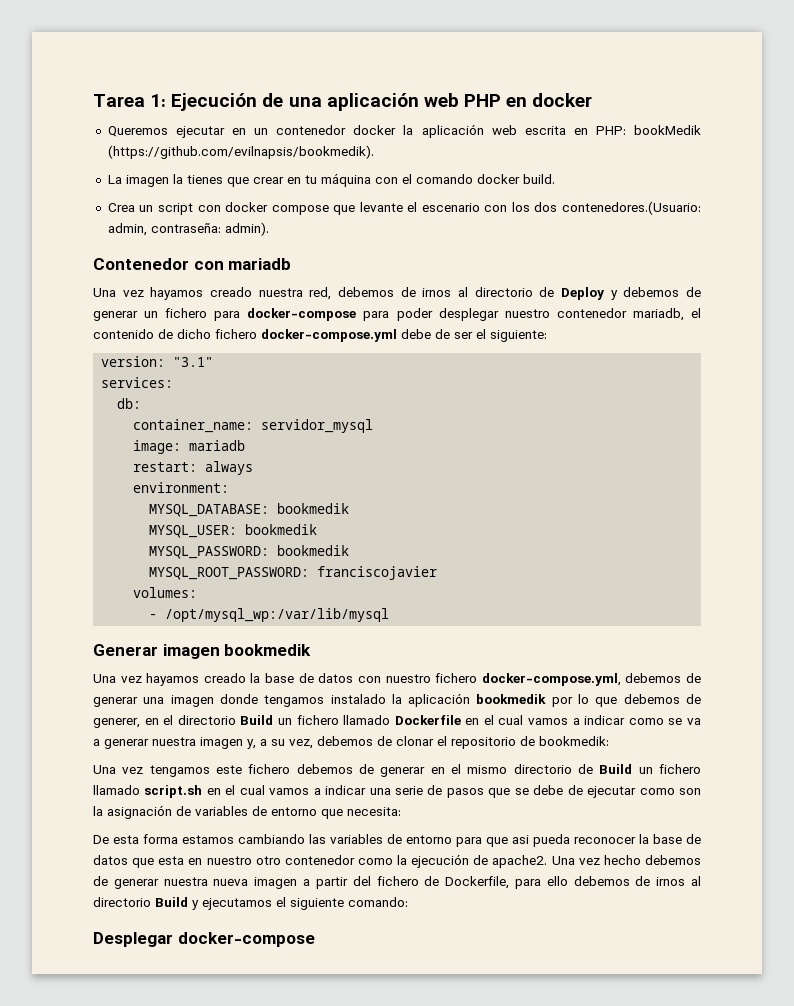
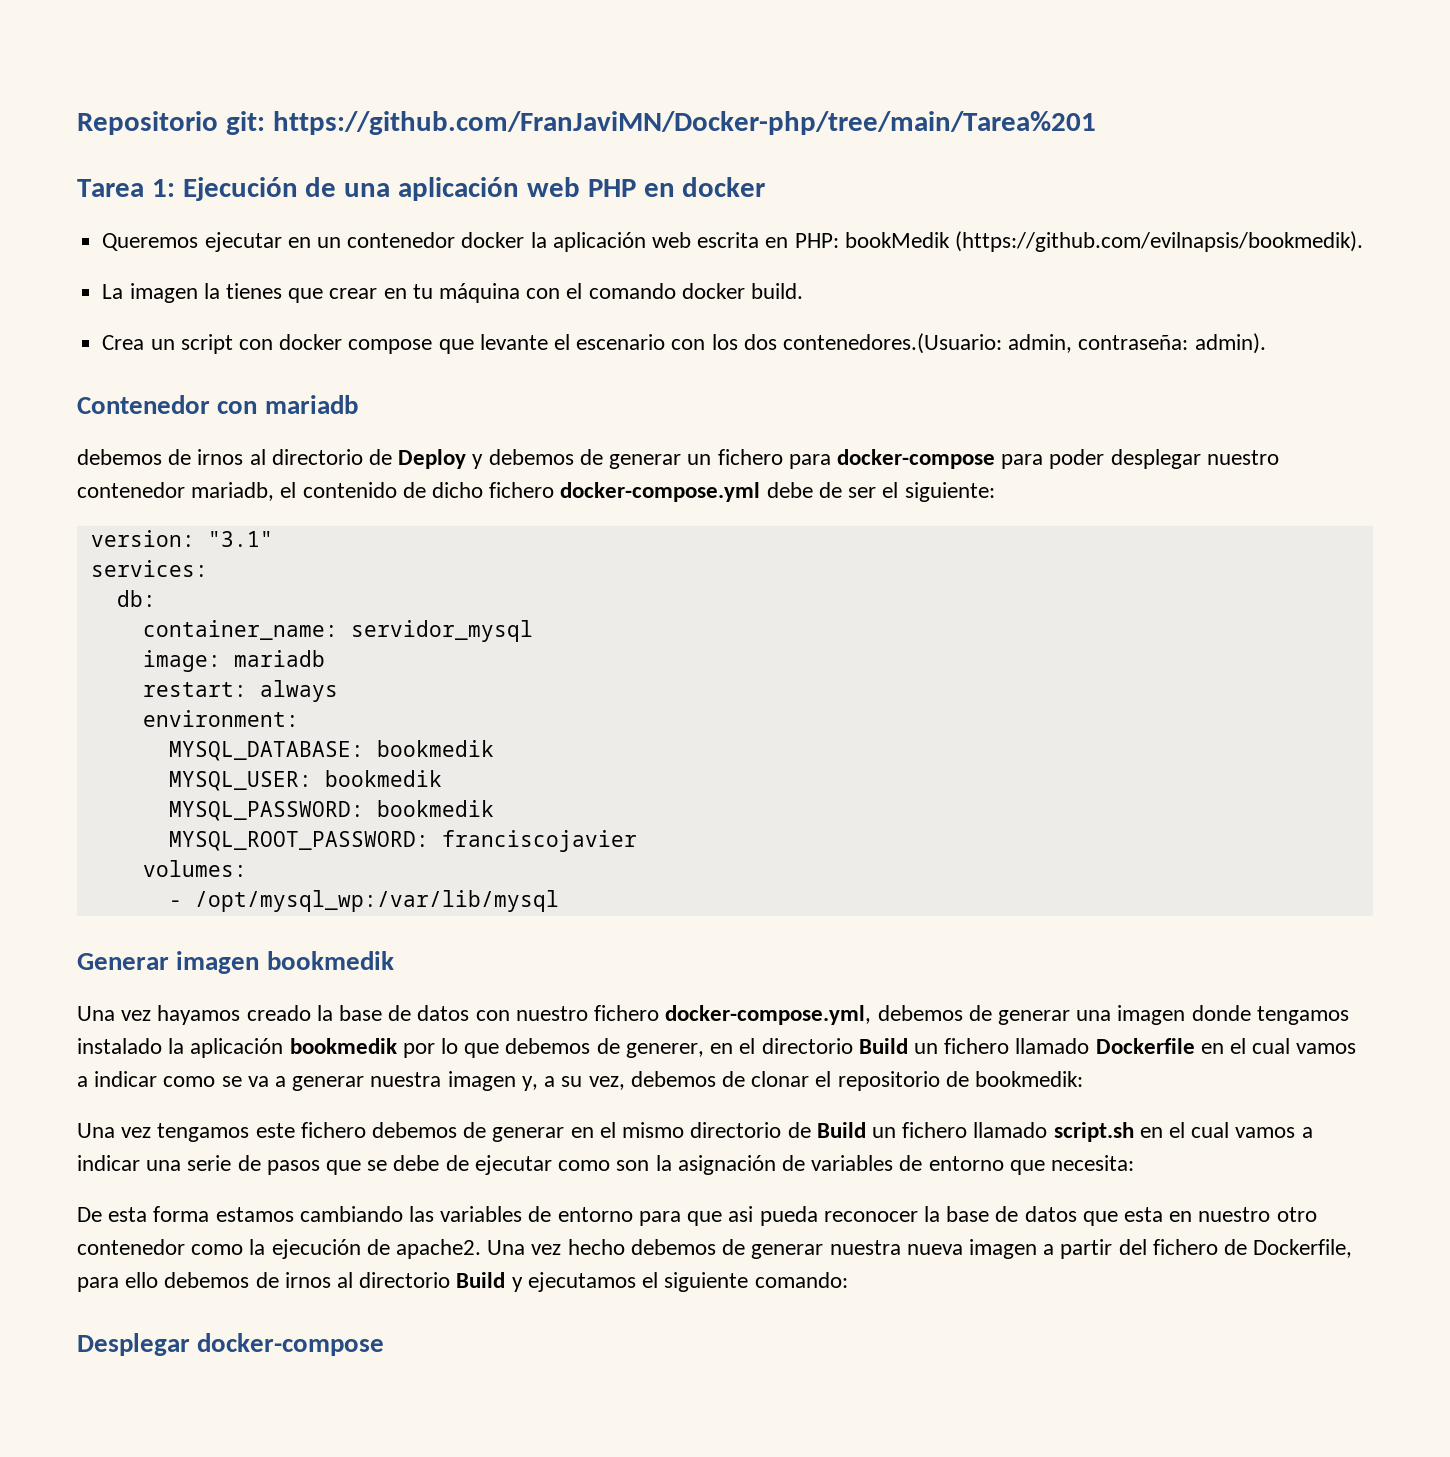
+ Repositorio git: https://github.com/FranJaviMN/Docker-php/tree/main/Tarea%201
- Una vez hayamos creado nuestra red, debemos de irnos al directorio de Deploy y debemos de generar un fichero para docker-compose para poder desplegar nuestro contenedor mariadb, el contenido de dicho fichero docker-compose.yml debe de ser el siguiente:
+ debemos de irnos al directorio de Deploy y debemos de generar un fichero para docker-compose para poder desplegar nuestro contenedor mariadb, el contenido de dicho fichero docker-compose.yml debe de ser el siguiente:

